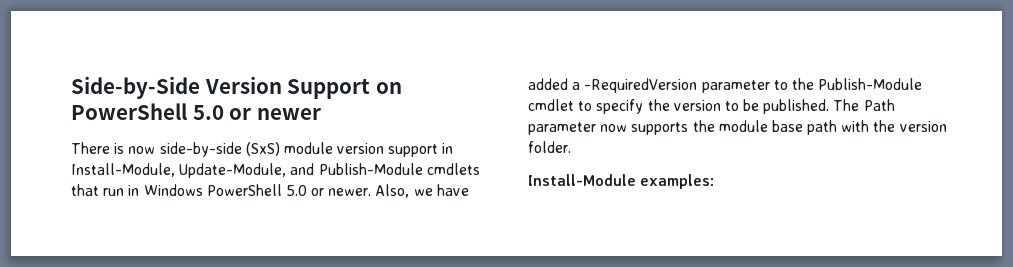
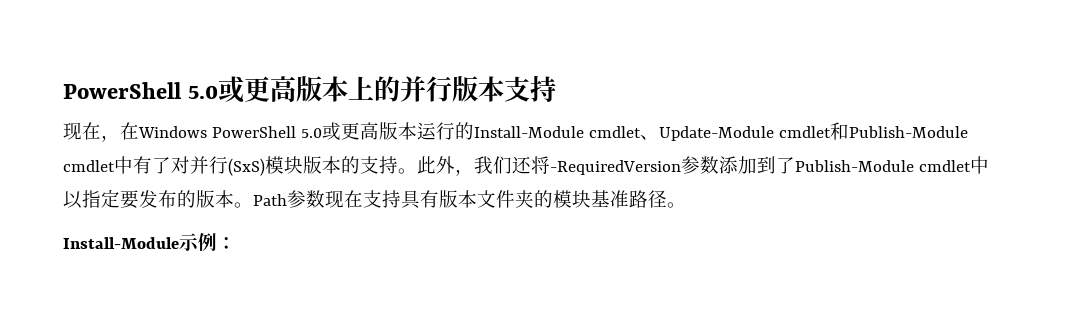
- Side-by-Side Version Support on PowerShell 5.0 or newer
- There is now side-by-side (SxS) module version support in Install-Module, Update-Module, and Publish-Module cmdlets that run in Windows PowerShell 5.0 or newer. Also, we have added a -RequiredVersion parameter to the Publish-Module cmdlet to specify the version to be published. The Path parameter now supports the module base path with the version folder.
- Install-Module examples:
+ PowerShell 5.0或更高版本上的并行版本支持
+ 现在，在Windows PowerShell 5.0或更高版本运行的Install-Module cmdlet、Update-Module cmdlet和Publish-Module cmdlet中有了对并行(SxS)模块版本的支持。此外，我们还将-RequiredVersion参数添加到了Publish-Module cmdlet中以指定要发布的版本。Path参数现在支持具有版本文件夹的模块基准路径。
+ Install-Module示例：

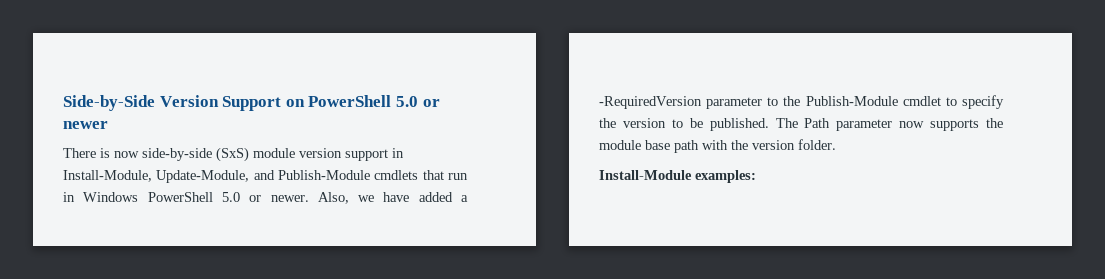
- PowerShell 5.0或更高版本上的并行版本支持
- 现在，在Windows PowerShell 5.0或更高版本运行的Install-Module cmdlet、Update-Module cmdlet和Publish-Module cmdlet中有了对并行(SxS)模块版本的支持。此外，我们还将-RequiredVersion参数添加到了Publish-Module cmdlet中以指定要发布的版本。Path参数现在支持具有版本文件夹的模块基准路径。
- Install-Module示例：
+ Side-by-Side Version Support on PowerShell 5.0 or newer
+ There is now side-by-side (SxS) module version support in Install-Module, Update-Module, and Publish-Module cmdlets that run in Windows PowerShell 5.0 or newer. Also, we have added a -RequiredVersion parameter to the Publish-Module cmdlet to specify the version to be published. The Path parameter now supports the module base path with the version folder.
+ Install-Module examples:

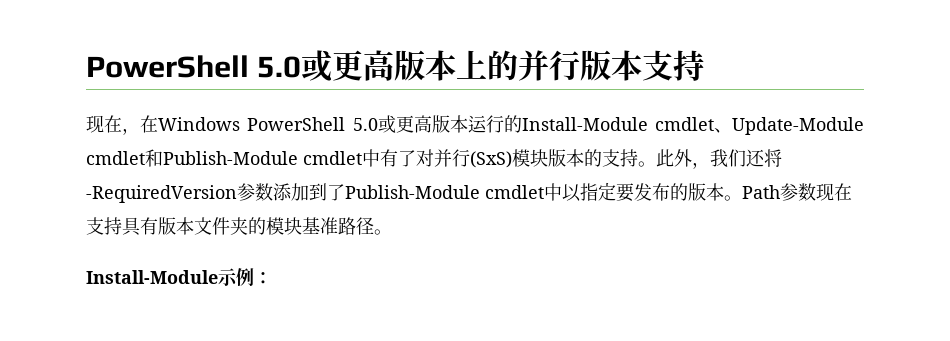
- Side-by-Side Version Support on PowerShell 5.0 or newer
- There is now side-by-side (SxS) module version support in Install-Module, Update-Module, and Publish-Module cmdlets that run in Windows PowerShell 5.0 or newer. Also, we have added a -RequiredVersion parameter to the Publish-Module cmdlet to specify the version to be published. The Path parameter now supports the module base path with the version folder.
- Install-Module examples:
+ PowerShell 5.0或更高版本上的并行版本支持
+ 现在，在Windows PowerShell 5.0或更高版本运行的Install-Module cmdlet、Update-Module cmdlet和Publish-Module cmdlet中有了对并行(SxS)模块版本的支持。此外，我们还将-RequiredVersion参数添加到了Publish-Module cmdlet中以指定要发布的版本。Path参数现在支持具有版本文件夹的模块基准路径。
+ Install-Module示例：

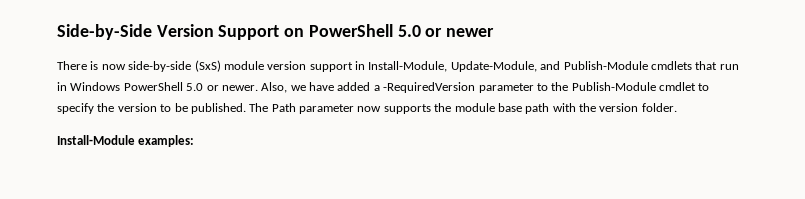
- PowerShell 5.0或更高版本上的并行版本支持
- 现在，在Windows PowerShell 5.0或更高版本运行的Install-Module cmdlet、Update-Module cmdlet和Publish-Module cmdlet中有了对并行(SxS)模块版本的支持。此外，我们还将-RequiredVersion参数添加到了Publish-Module cmdlet中以指定要发布的版本。Path参数现在支持具有版本文件夹的模块基准路径。
- Install-Module示例：
+ Side-by-Side Version Support on PowerShell 5.0 or newer
+ There is now side-by-side (SxS) module version support in Install-Module, Update-Module, and Publish-Module cmdlets that run in Windows PowerShell 5.0 or newer. Also, we have added a -RequiredVersion parameter to the Publish-Module cmdlet to specify the version to be published. The Path parameter now supports the module base path with the version folder.
+ Install-Module examples:

